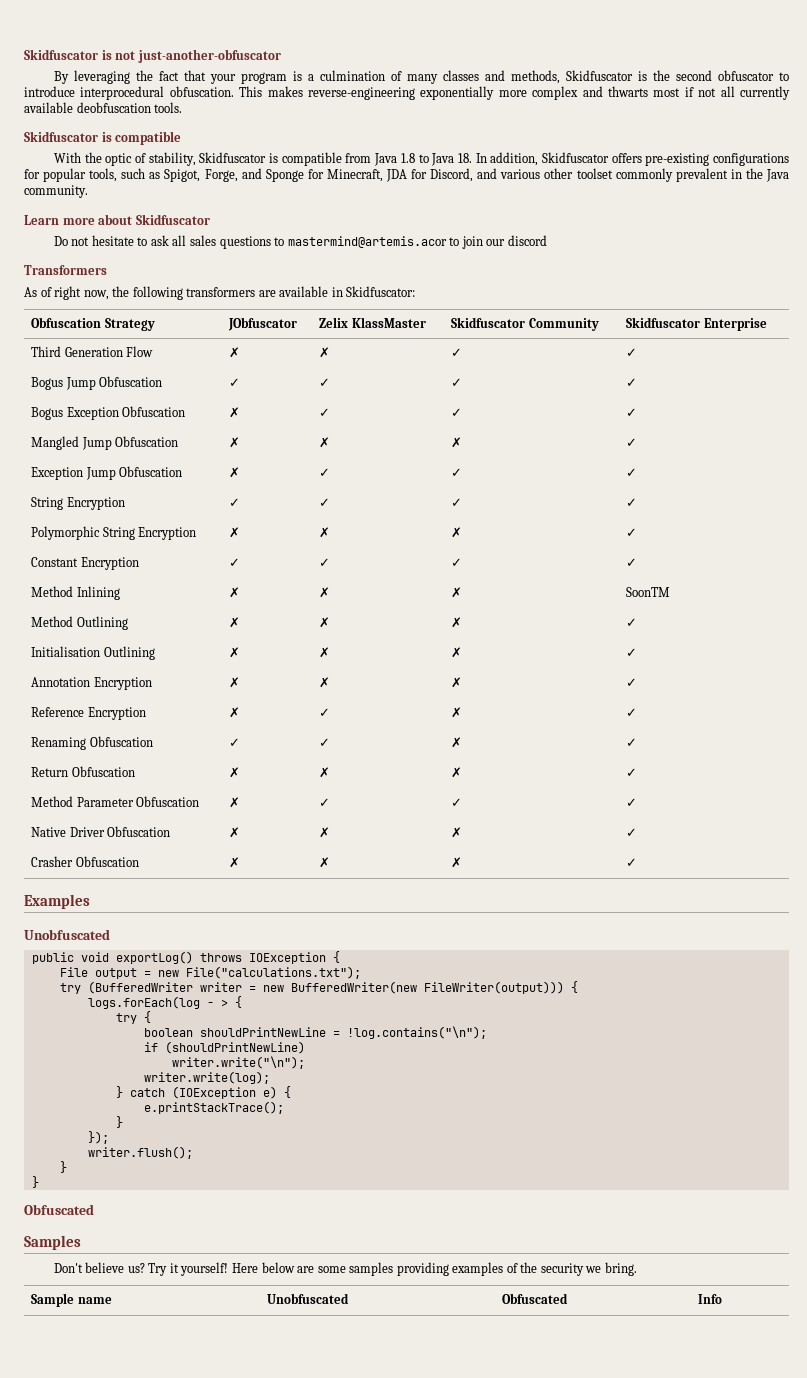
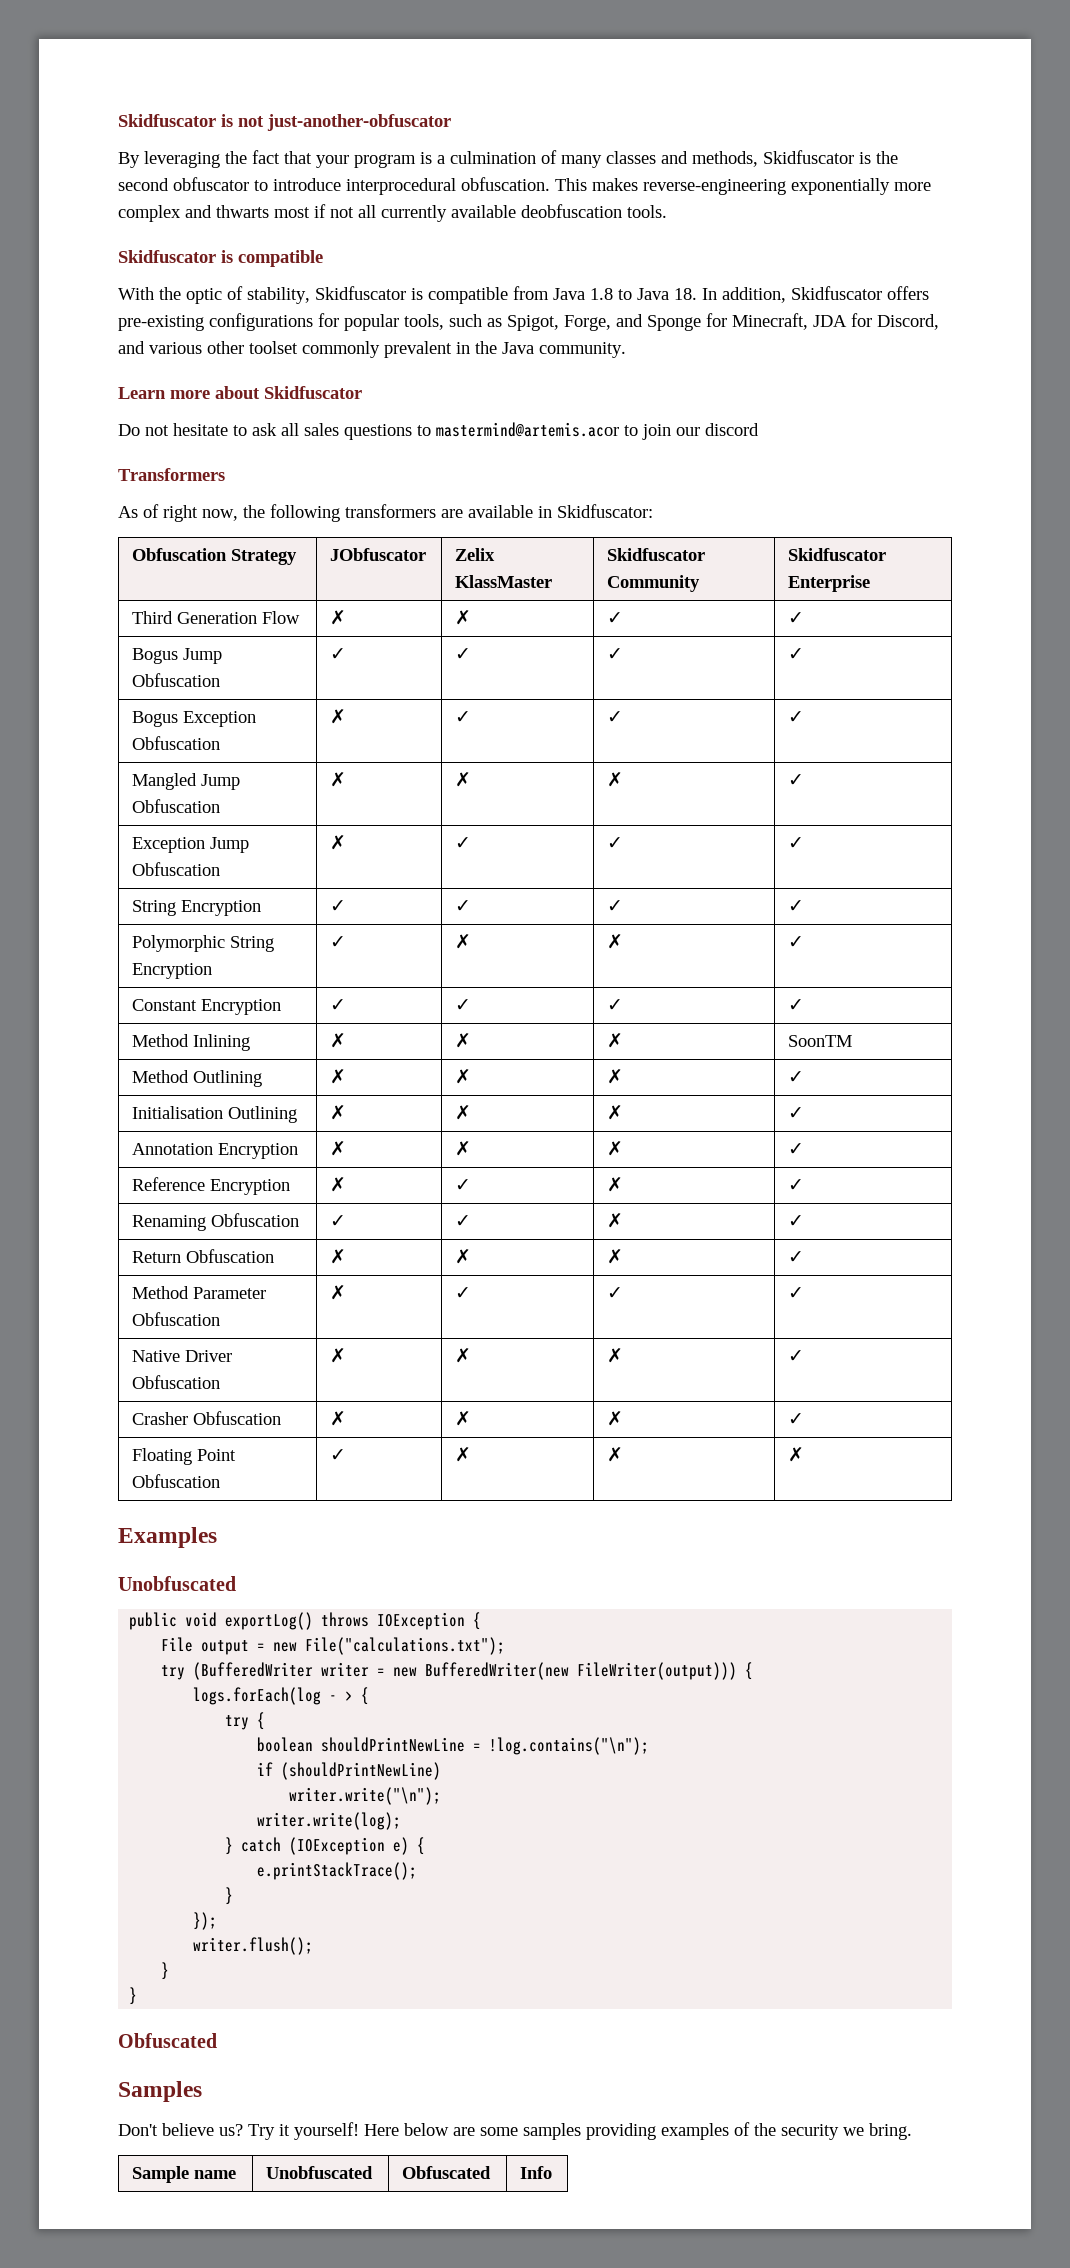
- Polymorphic String Encryption | ✗ | ✗ | ✗ | ✓
+ Polymorphic String Encryption | ✓ | ✗ | ✗ | ✓
+ Floating Point Obfuscation | ✓ | ✗ | ✗ | ✗

